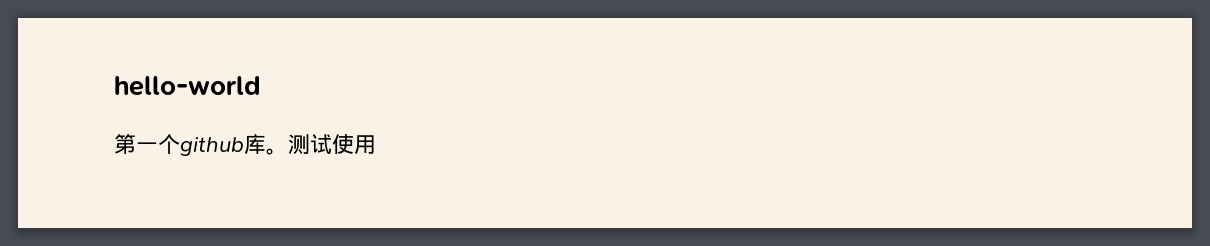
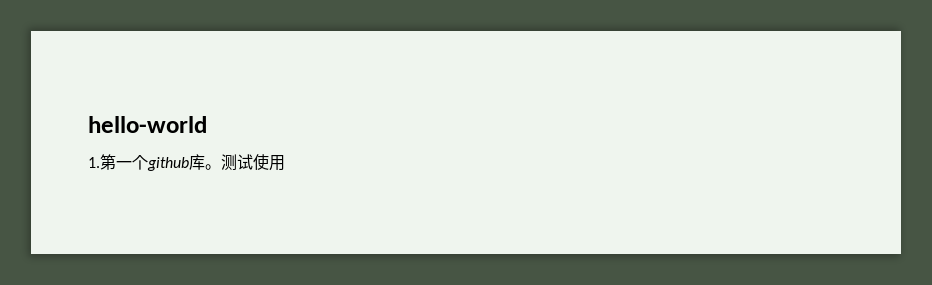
- 第一个github库。
+ 1.第一个github库。

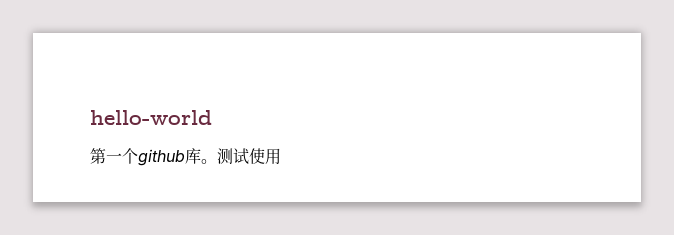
- 1.第一个github库。
+ 第一个github库。

